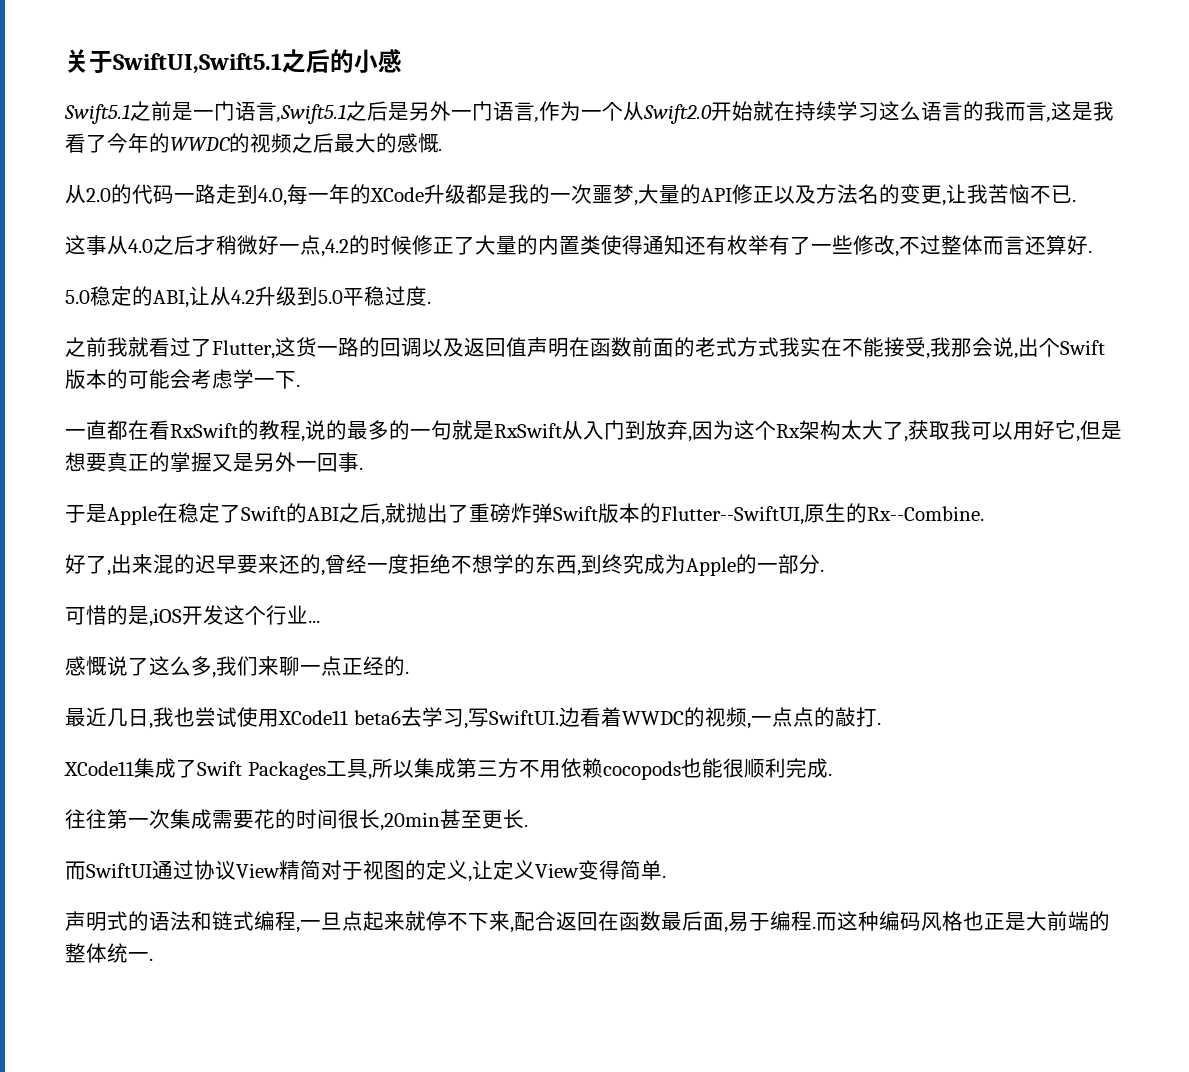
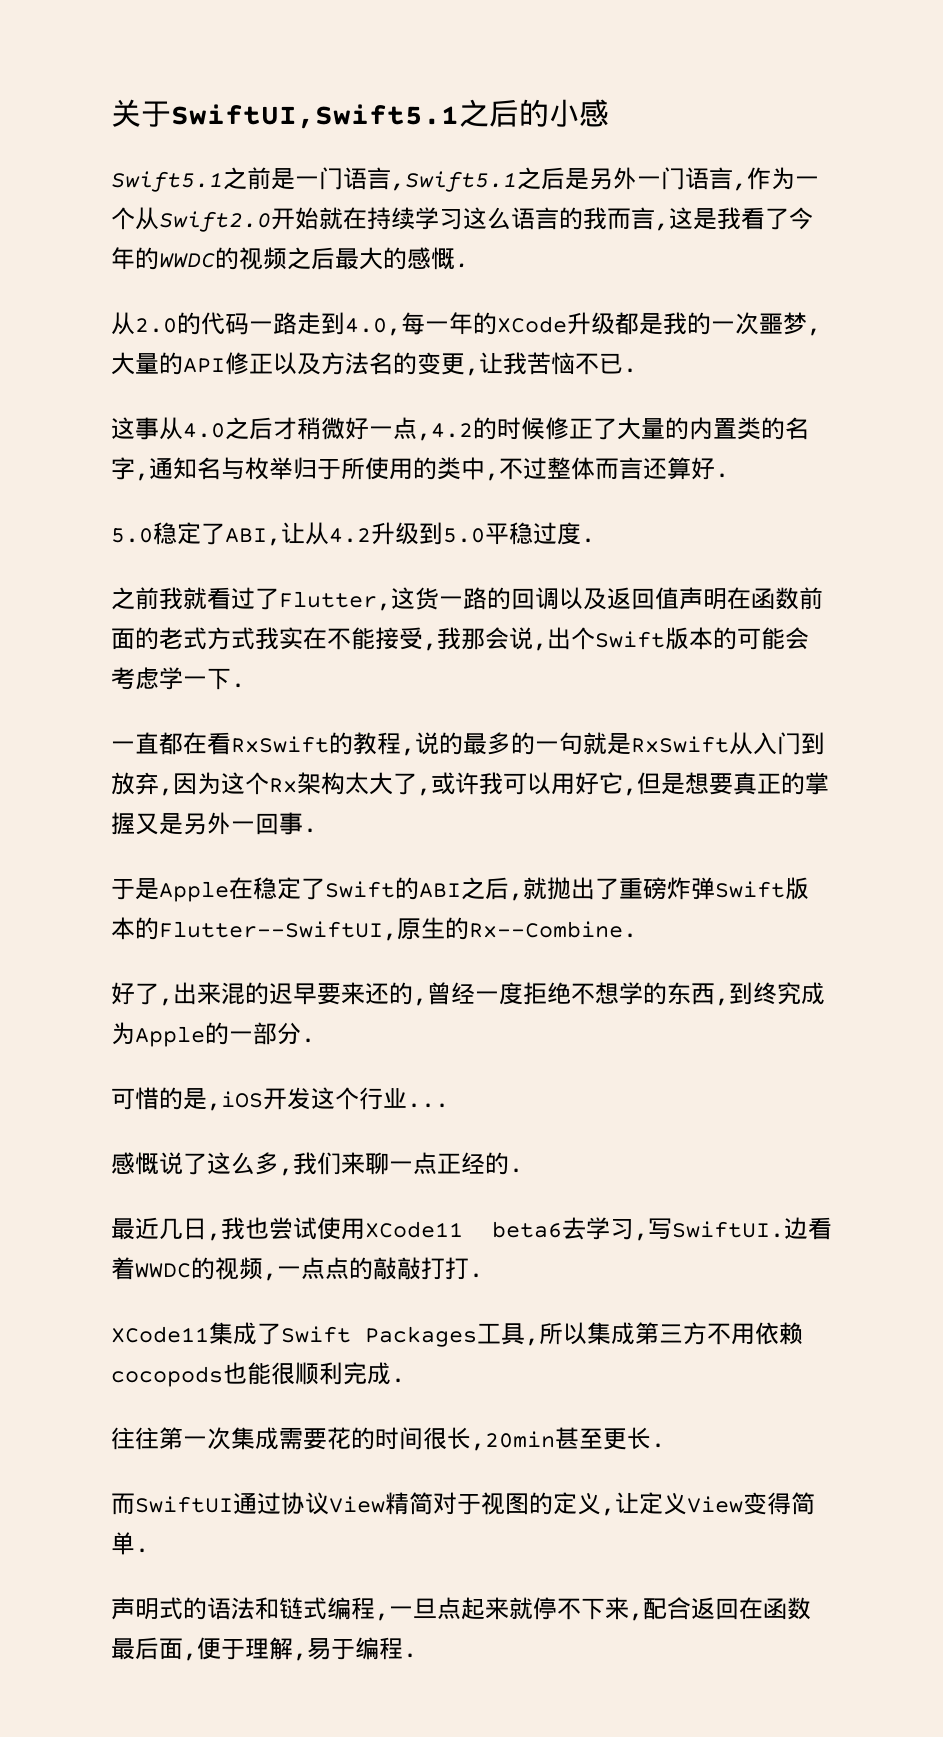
- 这事从4.0之后才稍微好一点,4.2的时候修正了大量的内置类使得通知还有枚举有了一些修改,不过整体而言还算好.
+ 这事从4.0之后才稍微好一点,4.2的时候修正了大量的内置类的名字,通知名与枚举归于所使用的类中,不过整体而言还算好.
- 5.0稳定的ABI,让从4.2升级到5.0平稳过度.
+ 5.0稳定了ABI,让从4.2升级到5.0平稳过度.
- 一直都在看RxSwift的教程,说的最多的一句就是RxSwift从入门到放弃,因为这个Rx架构太大了,获取我可以用好它,但是想要真正的掌握又是另外一回事.
+ 一直都在看RxSwift的教程,说的最多的一句就是RxSwift从入门到放弃,因为这个Rx架构太大了,或许我可以用好它,但是想要真正的掌握又是另外一回事.
- 边看着WWDC的视频,一点点的敲打.
+ 边看着WWDC的视频,一点点的敲敲打打.
- 声明式的语法和链式编程,一旦点起来就停不下来,配合返回在函数最后面,易于编程.而这种编码风格也正是大前端的整体统一.
+ 声明式的语法和链式编程,一旦点起来就停不下来,配合返回在函数最后面,便于理解,易于编程.

